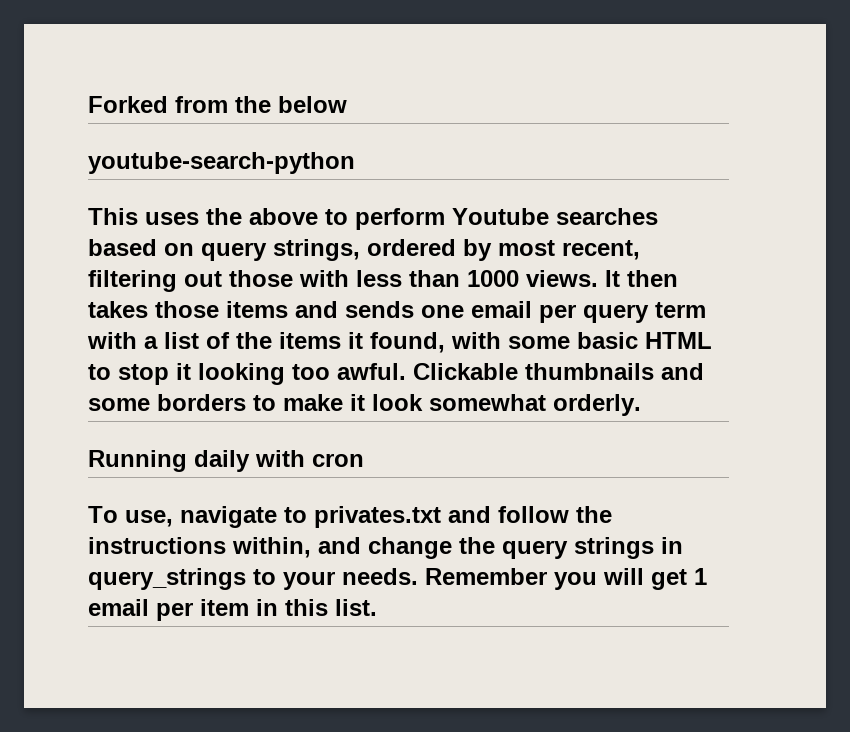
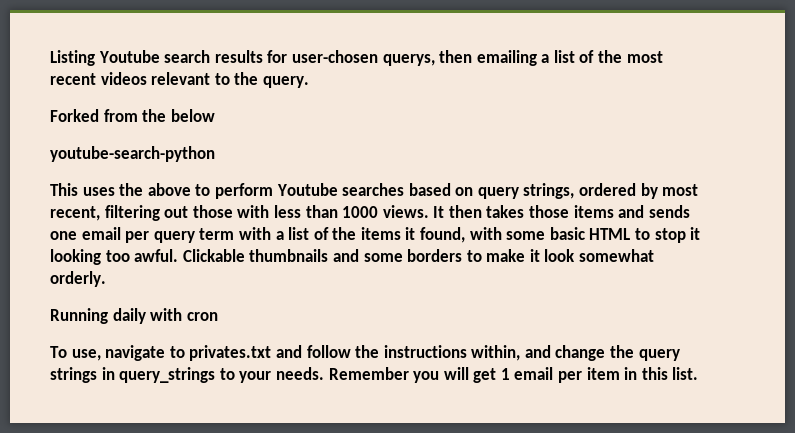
+ Listing Youtube search results for user-chosen querys, then emailing a list of the most recent videos relevant to the query.

